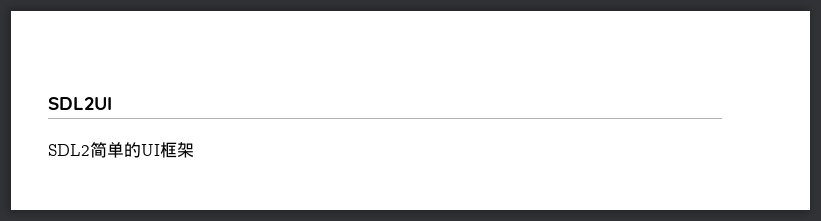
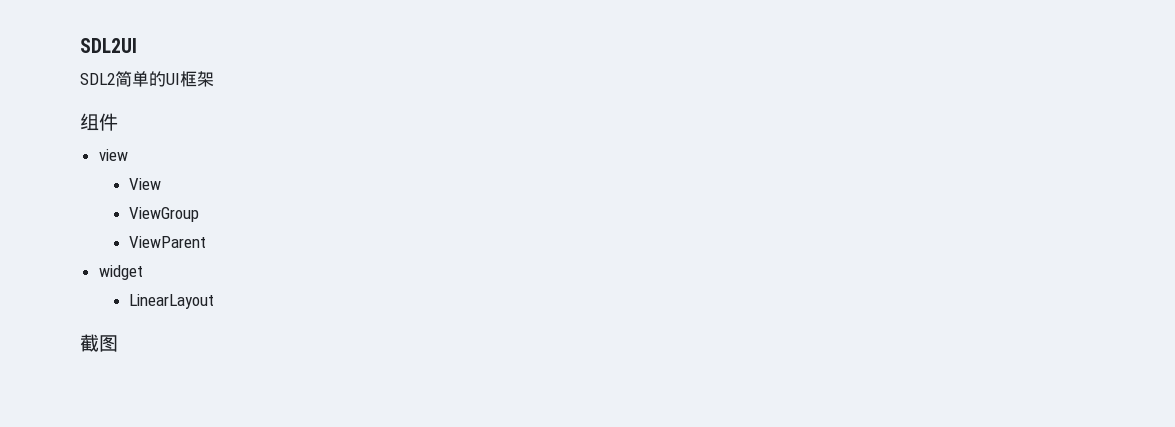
+ 组件
+ view
+ View
+ ViewGroup
+ ViewParent
+ widget
+ LinearLayout
+ 截图

